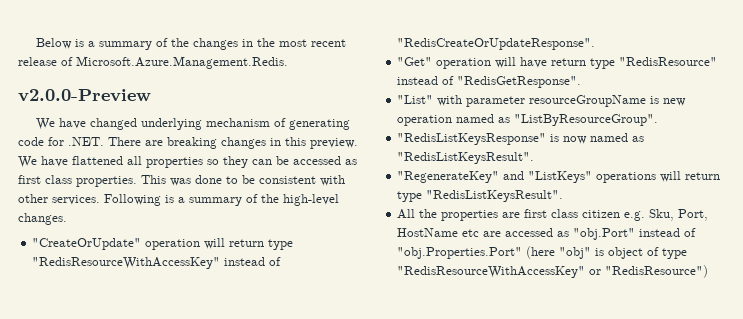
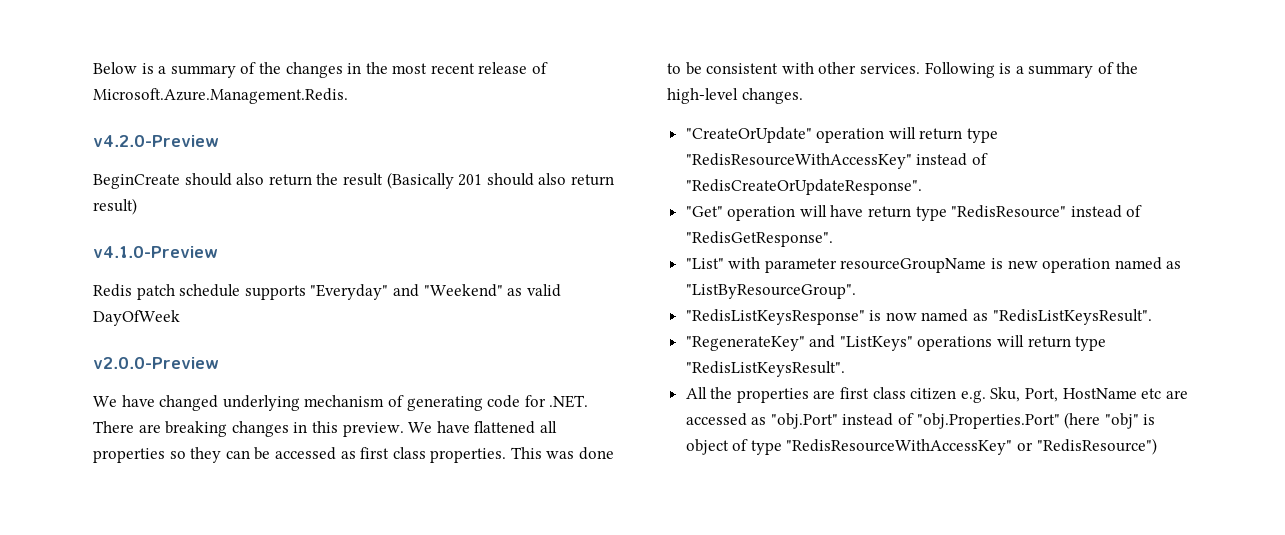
+ v4.2.0-Preview
+ BeginCreate should also return the result (Basically 201 should also return result)
+ v4.1.0-Preview
+ Redis patch schedule supports "Everyday" and "Weekend" as valid DayOfWeek

